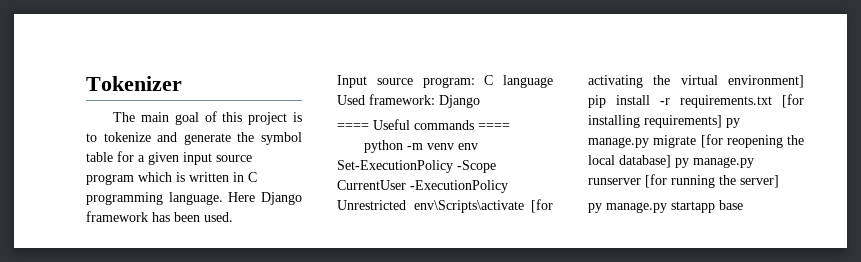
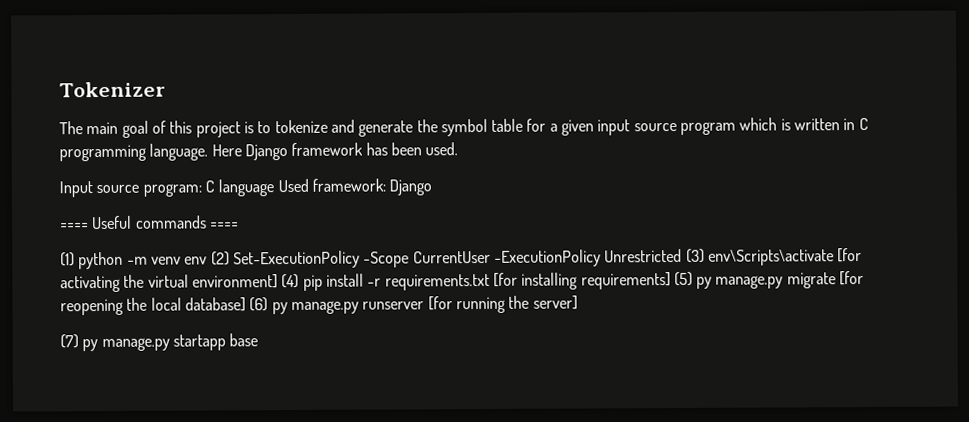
- python -m venv env Set-ExecutionPolicy -Scope CurrentUser -ExecutionPolicy Unrestricted env\Scripts\activate [for activating the virtual environment] pip install -r requirements.txt [for installing requirements] py manage.py migrate [for reopening the local database] py manage.py runserver [for running the server]
+ (1) python -m venv env (2) Set-ExecutionPolicy -Scope CurrentUser -ExecutionPolicy Unrestricted (3) env\Scripts\activate [for activating the virtual environment] (4) pip install -r requirements.txt [for installing requirements] (5) py manage.py migrate [for reopening the local database] (6) py manage.py runserver [for running the server]
- py manage.py startapp base
+ (7) py manage.py startapp base

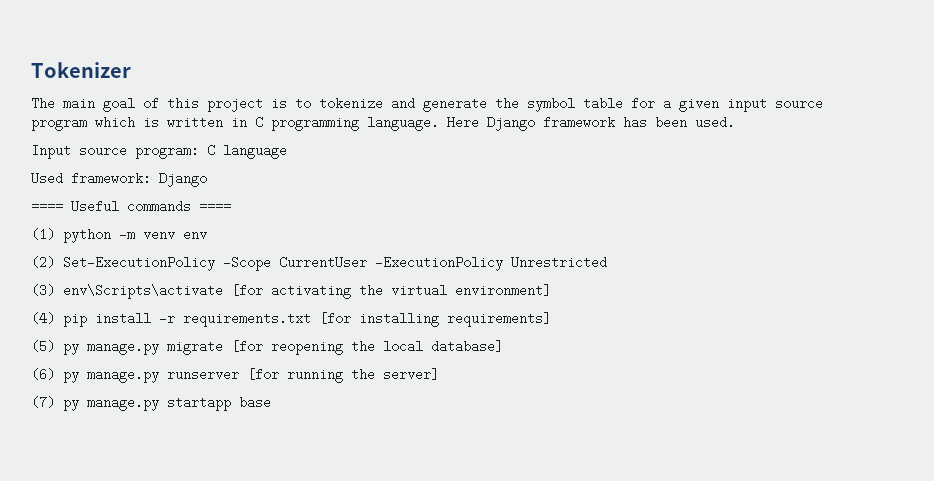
- Input source program: C language Used framework: Django
+ Input source program: C language
+ Used framework: Django
- (1) python -m venv env (2) Set-ExecutionPolicy -Scope CurrentUser -ExecutionPolicy Unrestricted (3) env\Scripts\activate [for activating the virtual environment] (4) pip install -r requirements.txt [for installing requirements] (5) py manage.py migrate [for reopening the local database] (6) py manage.py runserver [for running the server]
+ (1) python -m venv env
+ (2) Set-ExecutionPolicy -Scope CurrentUser -ExecutionPolicy Unrestricted
+ (3) env\Scripts\activate [for activating the virtual environment]
+ (4) pip install -r requirements.txt [for installing requirements]
+ (5) py manage.py migrate [for reopening the local database]
+ (6) py manage.py runserver [for running the server]

